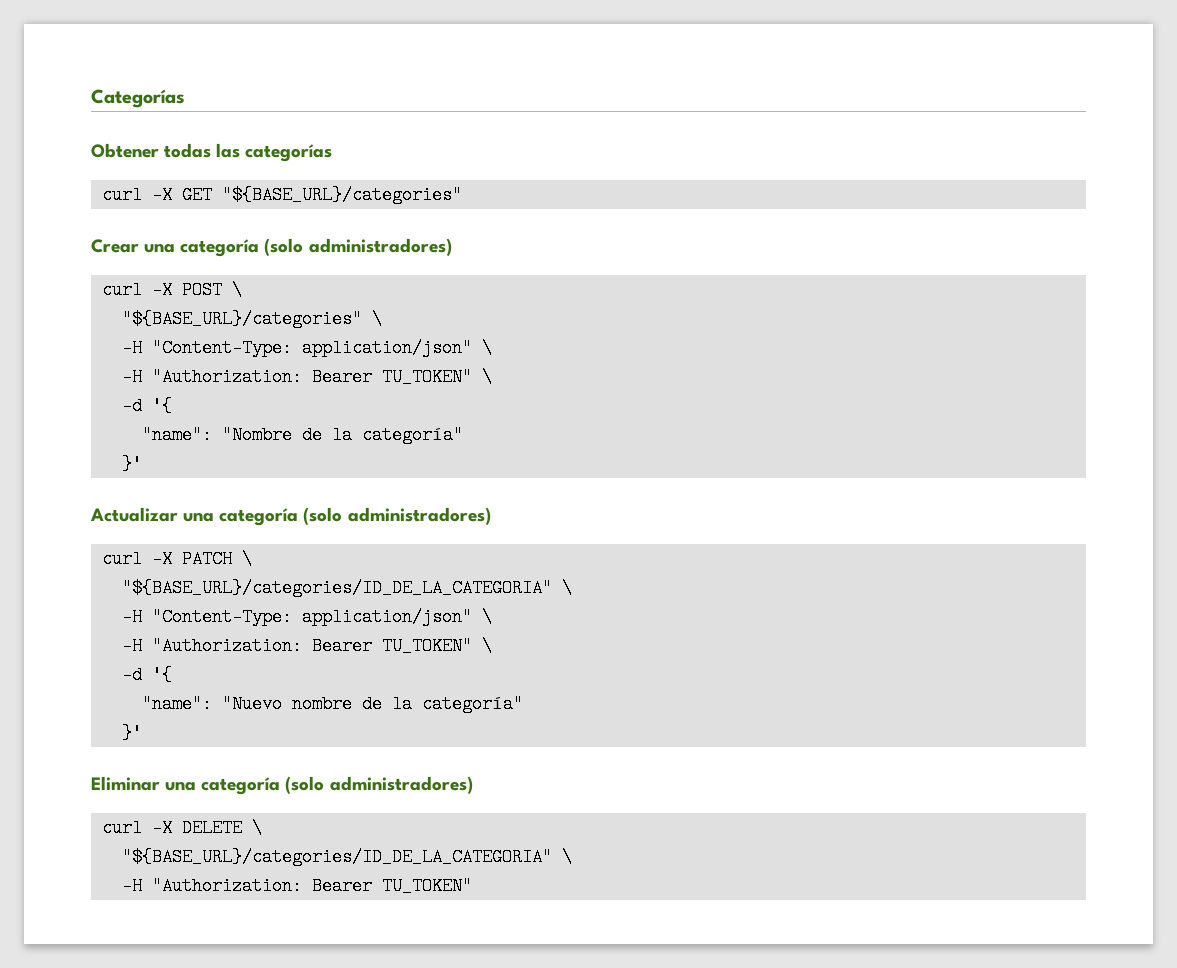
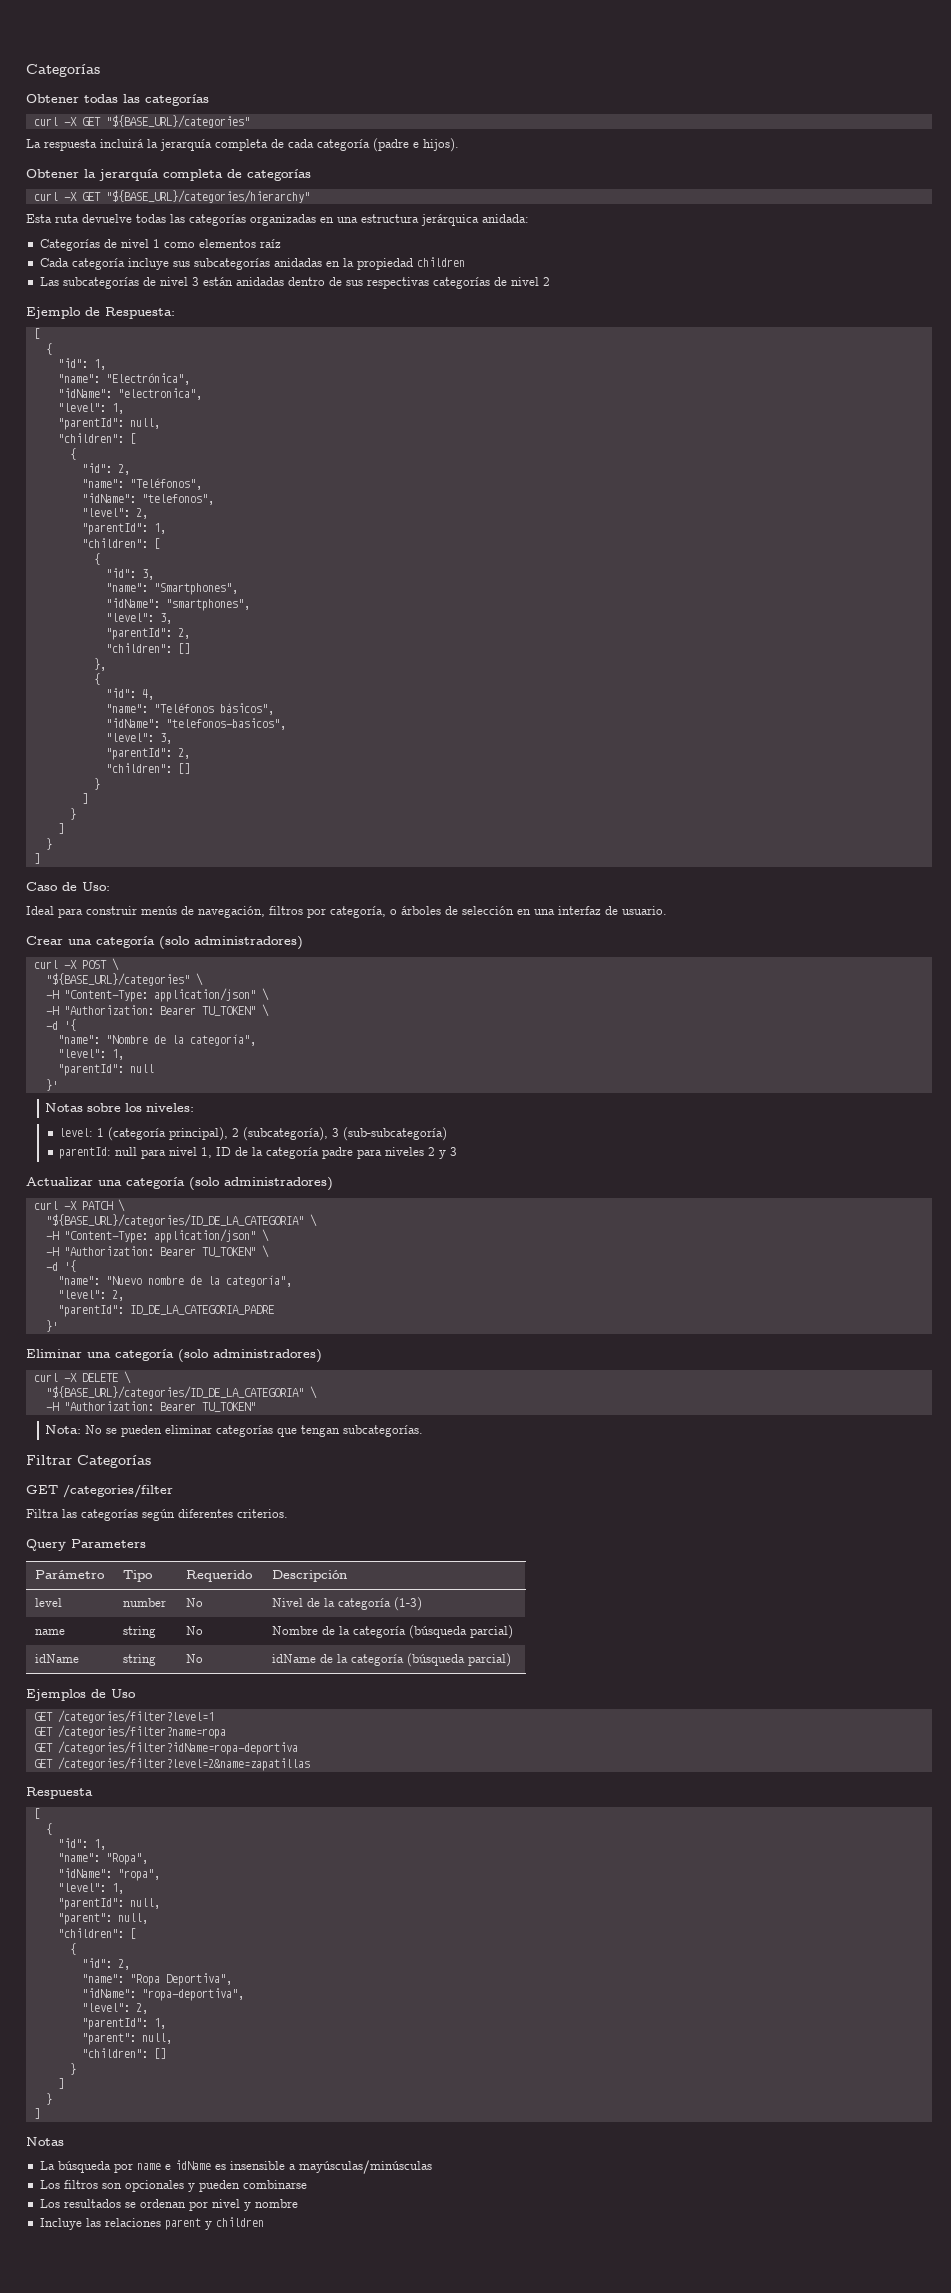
+ La respuesta incluirá la jerarquía completa de cada categoría (padre e hijos).
+ Obtener la jerarquía completa de categorías
+ curl -X GET "${BASE_URL}/categories/hierarchy"
+ Esta ruta devuelve todas las categorías organizadas en una estructura jerárquica anidada:
+ Categorías de nivel 1 como elementos raíz
+ Cada categoría incluye sus subcategorías anidadas en la propiedad children
+ Las subcategorías de nivel 3 están anidadas dentro de sus respectivas categorías de nivel 2
+ Ejemplo de Respuesta:
+ [
+ {
+ "id": 1,
+ "name": "Electrónica",
+ "idName": "electronica",
+ "level": 1,
+ "parentId": null,
+ "children": [
+ {
+ "id": 2,
+ "name": "Teléfonos",
+ "idName": "telefonos",
+ "level": 2,
+ "parentId": 1,
+ "children": [
+ {
+ "id": 3,
+ "name": "Smartphones",
+ "idName": "smartphones",
+ "level": 3,
+ "parentId": 2,
+ "children": []
+ },
+ {
+ "id": 4,
+ "name": "Teléfonos básicos",
+ "idName": "telefonos-basicos",
+ "level": 3,
+ "parentId": 2,
+ "children": []
+ }
+ ]
+ }
+ ]
+ }
+ ]
+ Caso de Uso:
+ Ideal para construir menús de navegación, filtros por categoría, o árboles de selección en una interfaz de usuario.
- "name": "Nombre de la categoría"
+ "name": "Nombre de la categoría",
+ "level": 1,
+ "parentId": null
  }'
+ Notas sobre los niveles:
+ level: 1 (categoría principal), 2 (subcategoría), 3 (sub-subcategoría)
+ parentId: null para nivel 1, ID de la categoría padre para niveles 2 y 3
- "name": "Nuevo nombre de la categoría"
+ "name": "Nuevo nombre de la categoría",
+ "level": 2,
+ "parentId": ID_DE_LA_CATEGORIA_PADRE
+ Nota: No se pueden eliminar categorías que tengan subcategorías.
+ Filtrar Categorías
+ GET /categories/filter
+ Filtra las categorías según diferentes criterios.
+ Query Parameters
+ Parámetro | Tipo | Requerido | Descripción
+ level | number | No | Nivel de la categoría (1-3)
+ name | string | No | Nombre de la categoría (búsqueda parcial)
+ idName | string | No | idName de la categoría (búsqueda parcial)
+ Ejemplos de Uso
+ GET /categories/filter?level=1
+ GET /categories/filter?name=ropa
+ GET /categories/filter?idName=ropa-deportiva
+ GET /categories/filter?level=2&name=zapatillas
+ Respuesta
+ [
+ {
+ "id": 1,
+ "name": "Ropa",
+ "idName": "ropa",
+ "level": 1,
+ "parentId": null,
+ "parent": null,
+ "children": [
+ {
+ "id": 2,
+ "name": "Ropa Deportiva",
+ "idName": "ropa-deportiva",
+ "level": 2,
+ "parentId": 1,
+ "parent": null,
+ "children": []
+ }
+ ]
+ }
+ ]
+ Notas
+ La búsqueda por name e idName es insensible a mayúsculas/minúsculas
+ Los filtros son opcionales y pueden combinarse
+ Los resultados se ordenan por nivel y nombre
+ Incluye las relaciones parent y children

